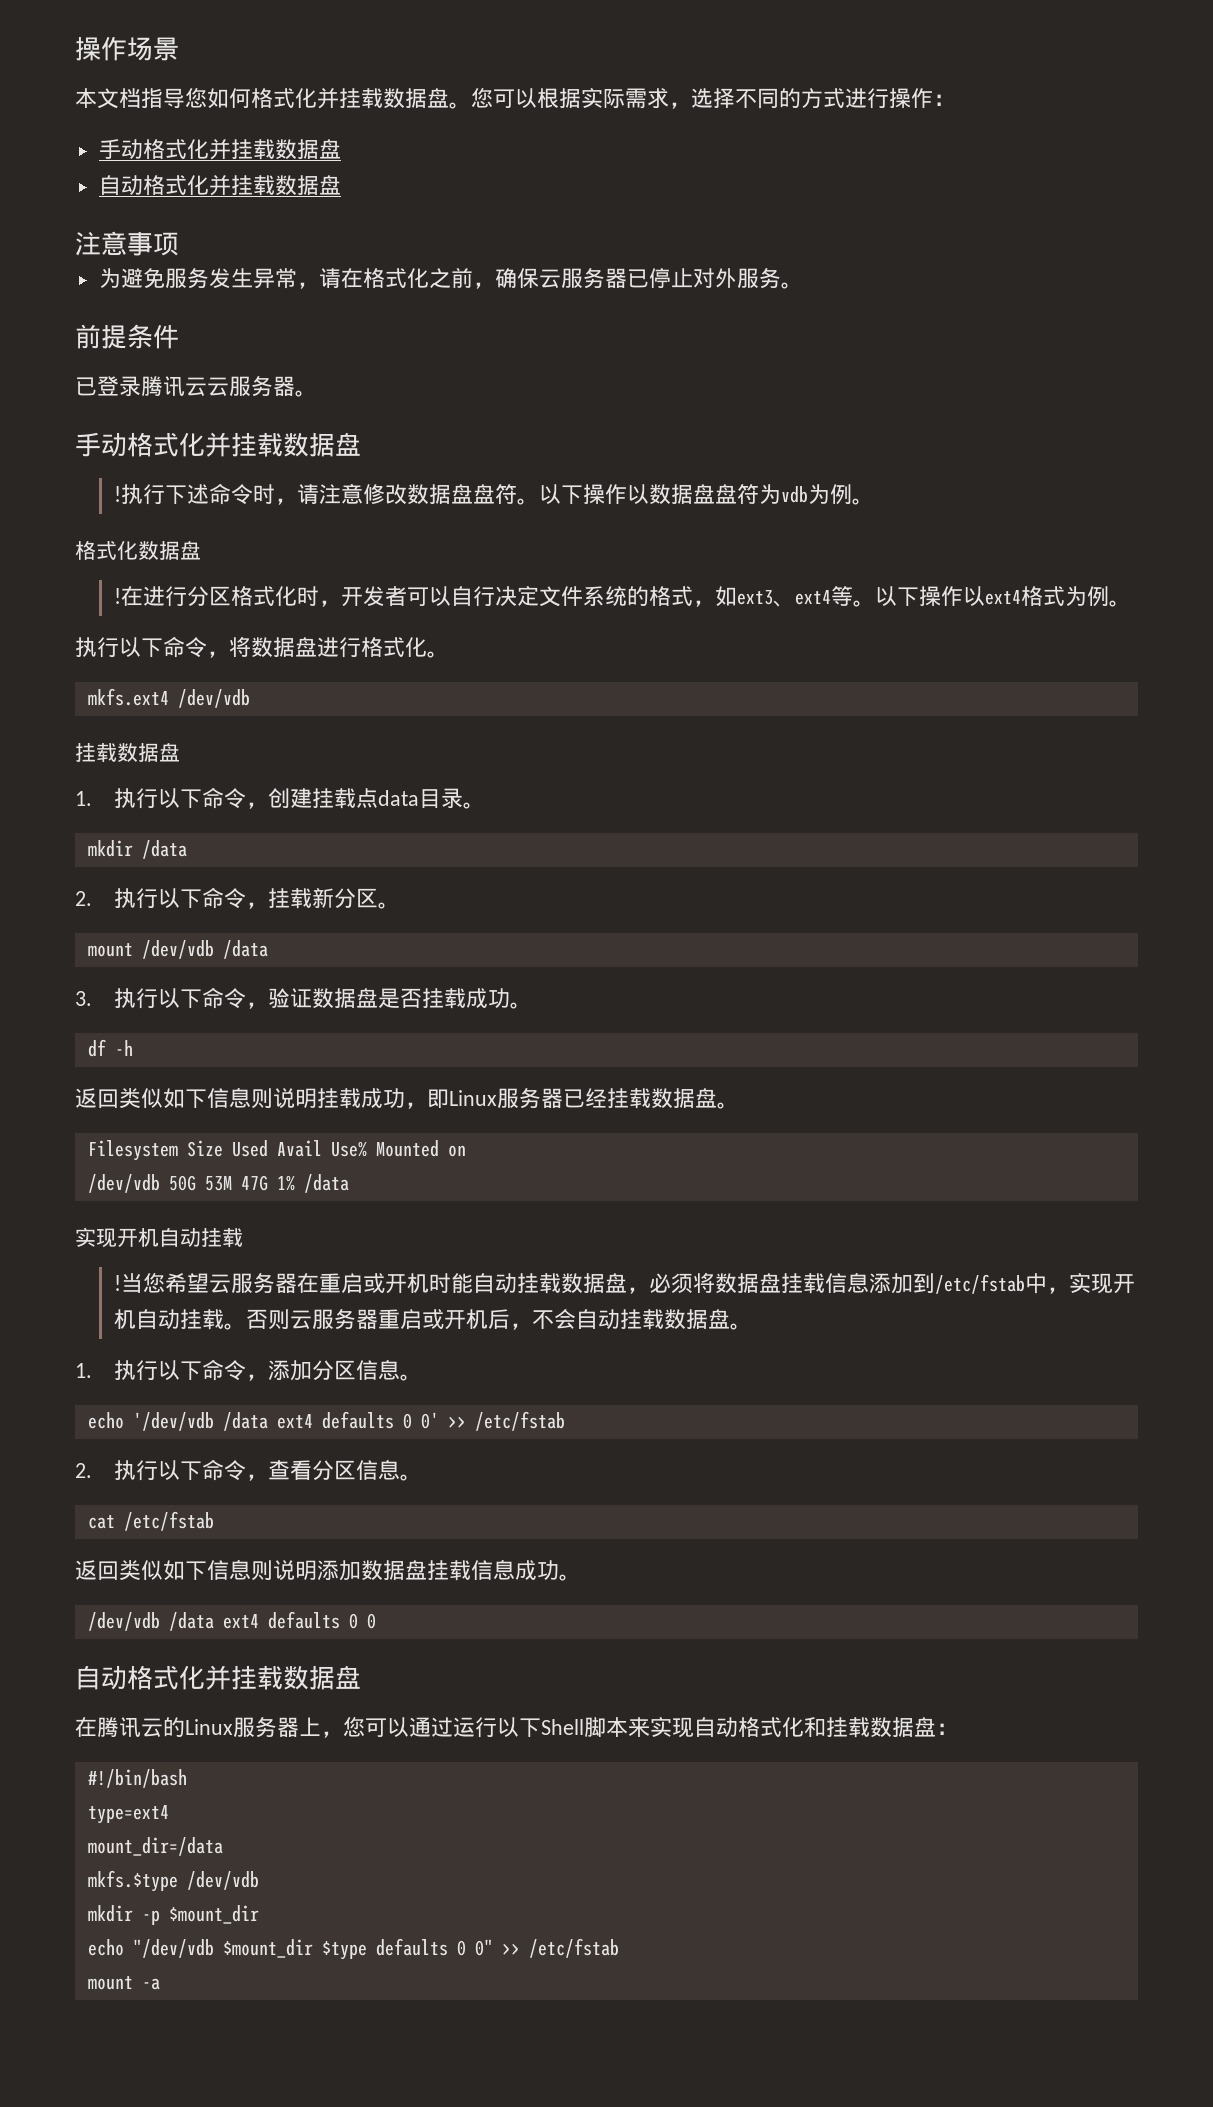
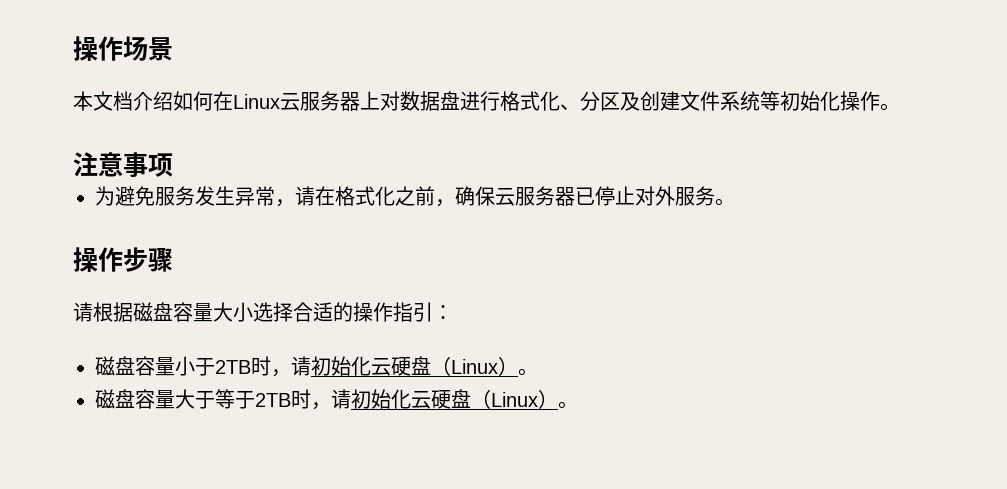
- 本文档指导您如何格式化并挂载数据盘。您可以根据实际需求，选择不同的方式进行操作：
- 手动格式化并挂载数据盘
- 自动格式化并挂载数据盘
+ 本文档介绍如何在Linux云服务器上对数据盘进行格式化、分区及创建文件系统等初始化操作。
- 前提条件
- 已登录腾讯云云服务器。
- 手动格式化并挂载数据盘
- !执行下述命令时，请注意修改数据盘盘符。以下操作以数据盘盘符为vdb为例。
- 格式化数据盘
- !在进行分区格式化时，开发者可以自行决定文件系统的格式，如ext3、ext4等。以下操作以ext4格式为例。
- 执行以下命令，将数据盘进行格式化。
- mkfs.ext4 /dev/vdb
- 挂载数据盘
- 1.执行以下命令，创建挂载点data目录。
- mkdir /data
- 2.执行以下命令，挂载新分区。
- mount /dev/vdb /data
- 3.执行以下命令，验证数据盘是否挂载成功。
- df -h
- 返回类似如下信息则说明挂载成功，即Linux服务器已经挂载数据盘。
- Filesystem Size Used Avail Use% Mounted on
- /dev/vdb 50G 53M 47G 1% /data
- 实现开机自动挂载
- !当您希望云服务器在重启或开机时能自动挂载数据盘，必须将数据盘挂载信息添加到/etc/fstab中，实现开机自动挂载。否则云服务器重启或开机后，不会自动挂载数据盘。
- 1.执行以下命令，添加分区信息。
- echo '/dev/vdb /data ext4 defaults 0 0' >> /etc/fstab
- 2.执行以下命令，查看分区信息。
- cat /etc/fstab
- 返回类似如下信息则说明添加数据盘挂载信息成功。
- /dev/vdb /data ext4 defaults 0 0
- 自动格式化并挂载数据盘
- 在腾讯云的Linux服务器上，您可以通过运行以下Shell脚本来实现自动格式化和挂载数据盘：
- #!/bin/bash
- type=ext4
- mount_dir=/data
- mkfs.$type /dev/vdb
- mkdir -p $mount_dir
- echo "/dev/vdb $mount_dir $type defaults 0 0" >> /etc/fstab
- mount -a
+ 操作步骤
+ 请根据磁盘容量大小选择合适的操作指引：
+ 磁盘容量小于2TB时，请初始化云硬盘（Linux）。
+ 磁盘容量大于等于2TB时，请初始化云硬盘（Linux）。

